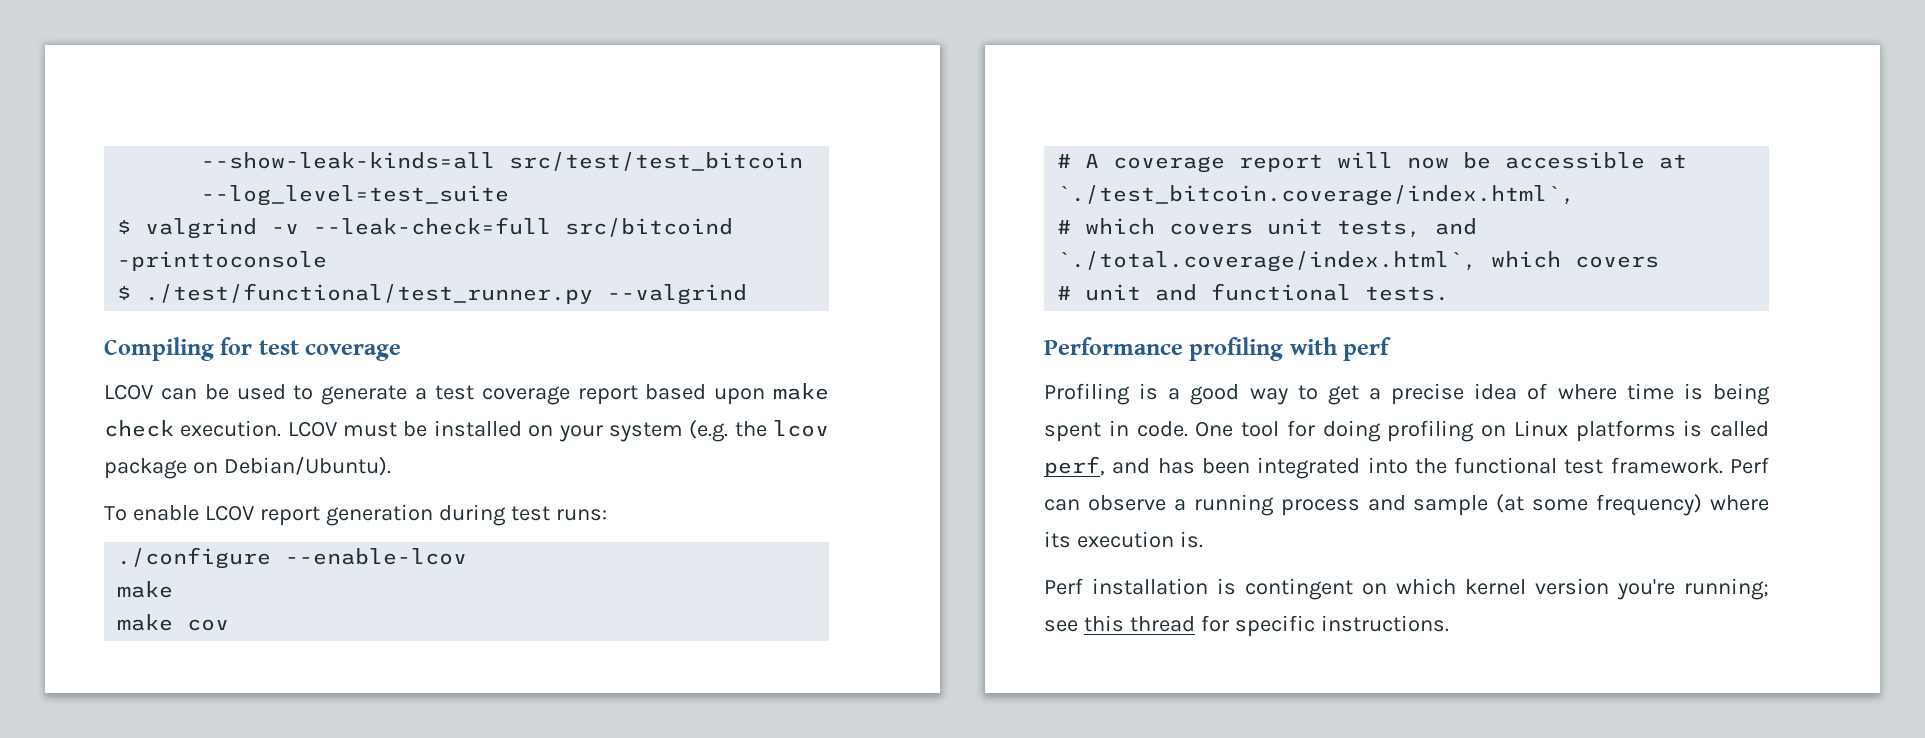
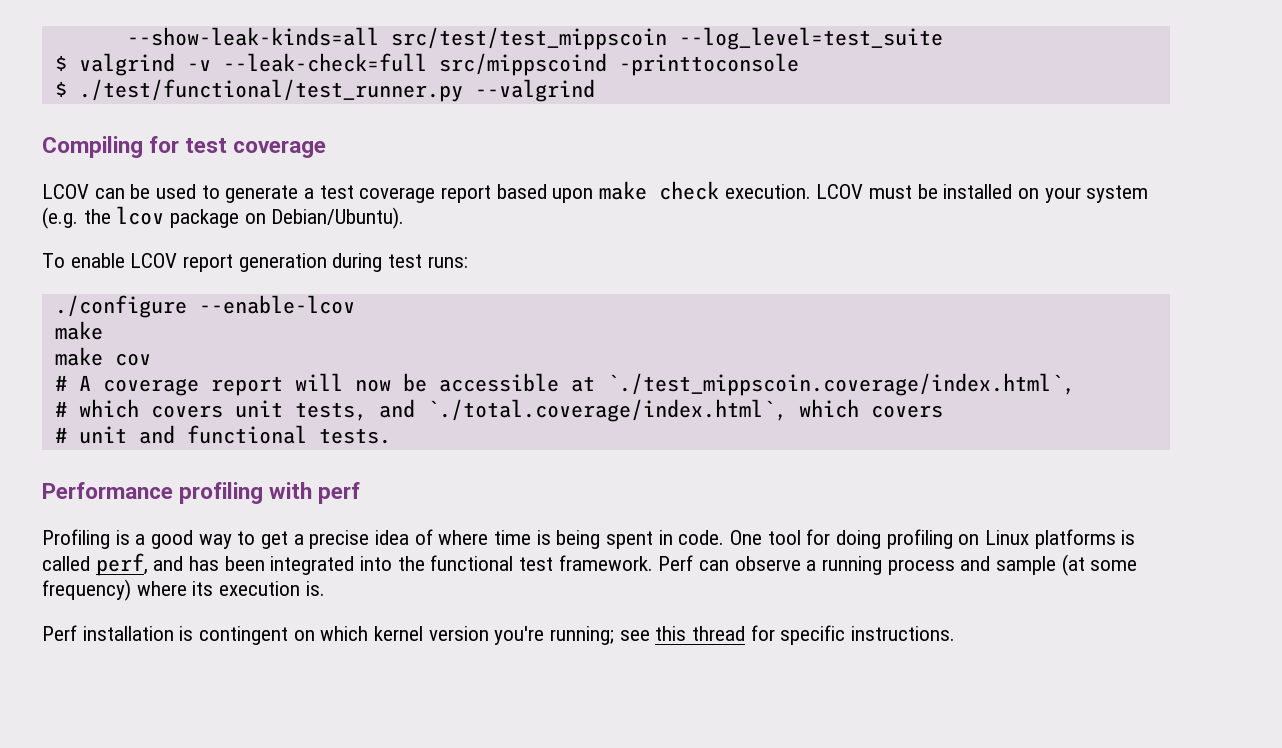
- --show-leak-kinds=all src/test/test_bitcoin --log_level=test_suite
+ --show-leak-kinds=all src/test/test_mippscoin --log_level=test_suite
- $ valgrind -v --leak-check=full src/bitcoind -printtoconsole
+ $ valgrind -v --leak-check=full src/mippscoind -printtoconsole
- # A coverage report will now be accessible at `./test_bitcoin.coverage/index.html`,
+ # A coverage report will now be accessible at `./test_mippscoin.coverage/index.html`,

